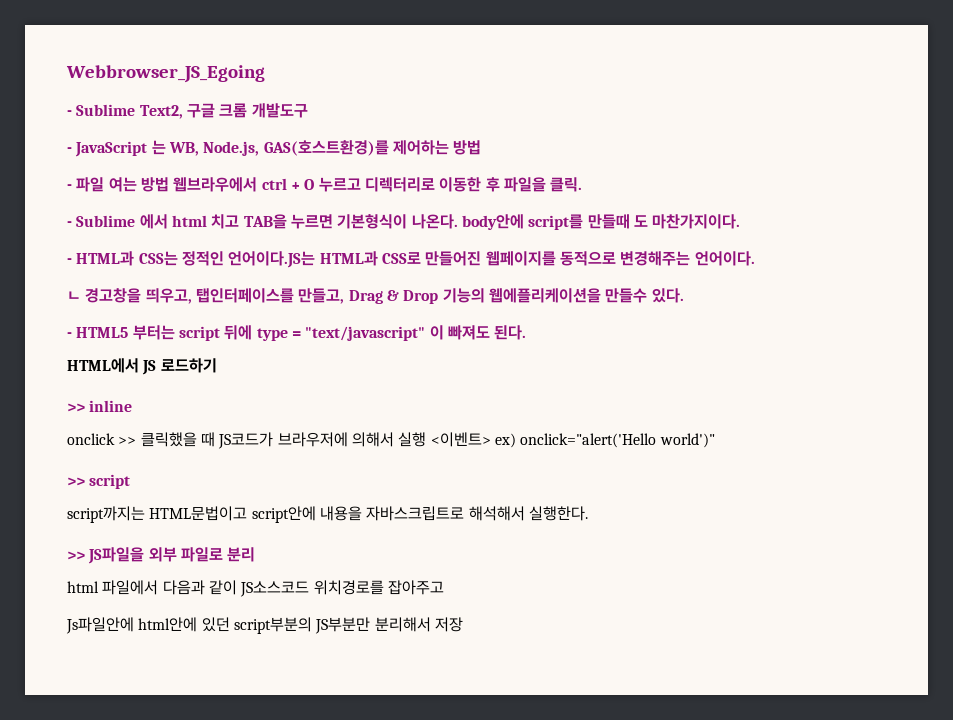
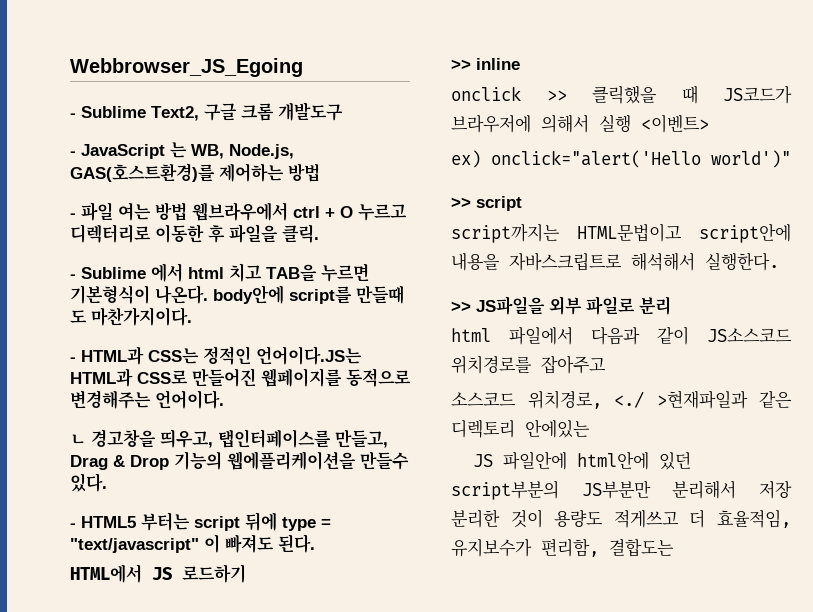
- onclick >> 클릭했을 때 JS코드가 브라우저에 의해서 실행 <이벤트> ex) onclick="alert('Hello world')"
+ onclick >> 클릭했을 때 JS코드가 브라우저에 의해서 실행 <이벤트>
+ ex) onclick="alert('Hello world')"
- Js파일안에 html안에 있던 script부분의 JS부분만 분리해서 저장
+ 소스코드 위치경로, <./ >현재파일과 같은 디렉토리 안에있는
+ JS 파일안에 html안에 있던 script부분의 JS부분만 분리해서 저장 분리한 것이 용량도 적게쓰고 더 효율적임, 유지보수가 편리함, 결합도는

